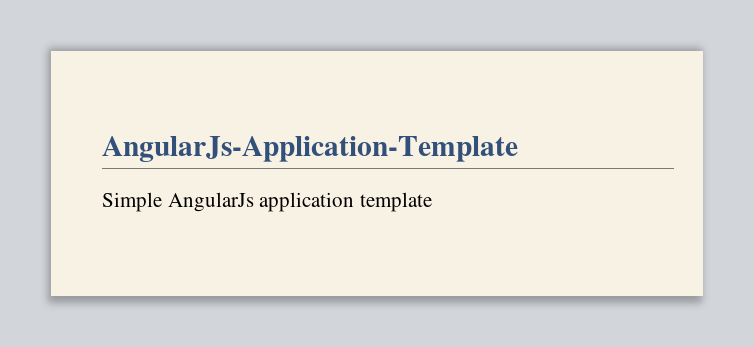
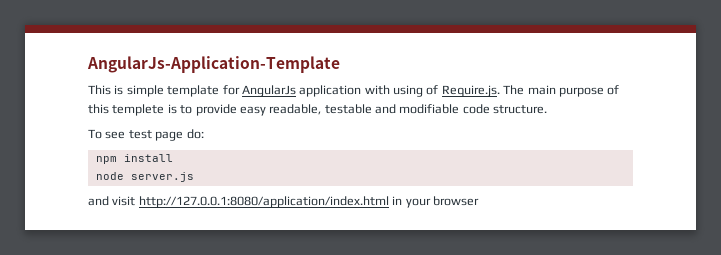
- Simple AngularJs application template
+ This is simple template for AngularJs application with using of Require.js. The main purpose of this templete is to provide easy readable, testable and modifiable code structure.
+ To see test page do:
+ npm install
+ node server.js
+ and visit http://127.0.0.1:8080/application/index.html in your browser

